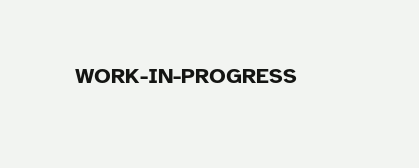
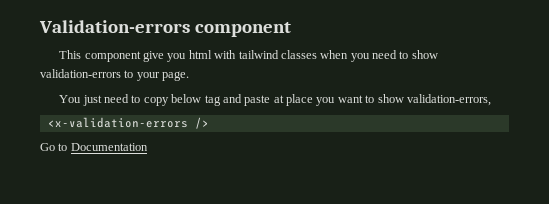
- WORK-IN-PROGRESS
+ Validation-errors component
+ This component give you html with tailwind classes when you need to show validation-errors to your page.
+ You just need to copy below tag and paste at place you want to show validation-errors,
+ <x-validation-errors />
+ Go to Documentation

